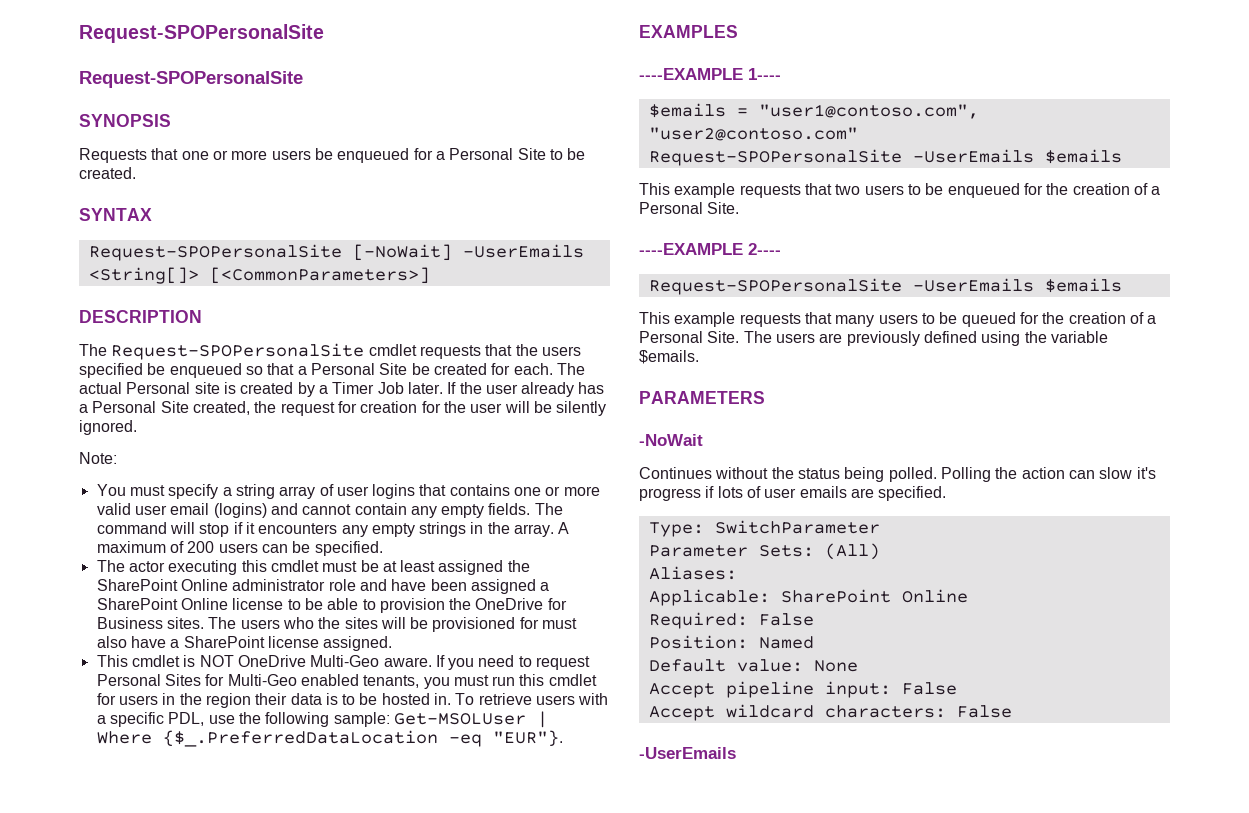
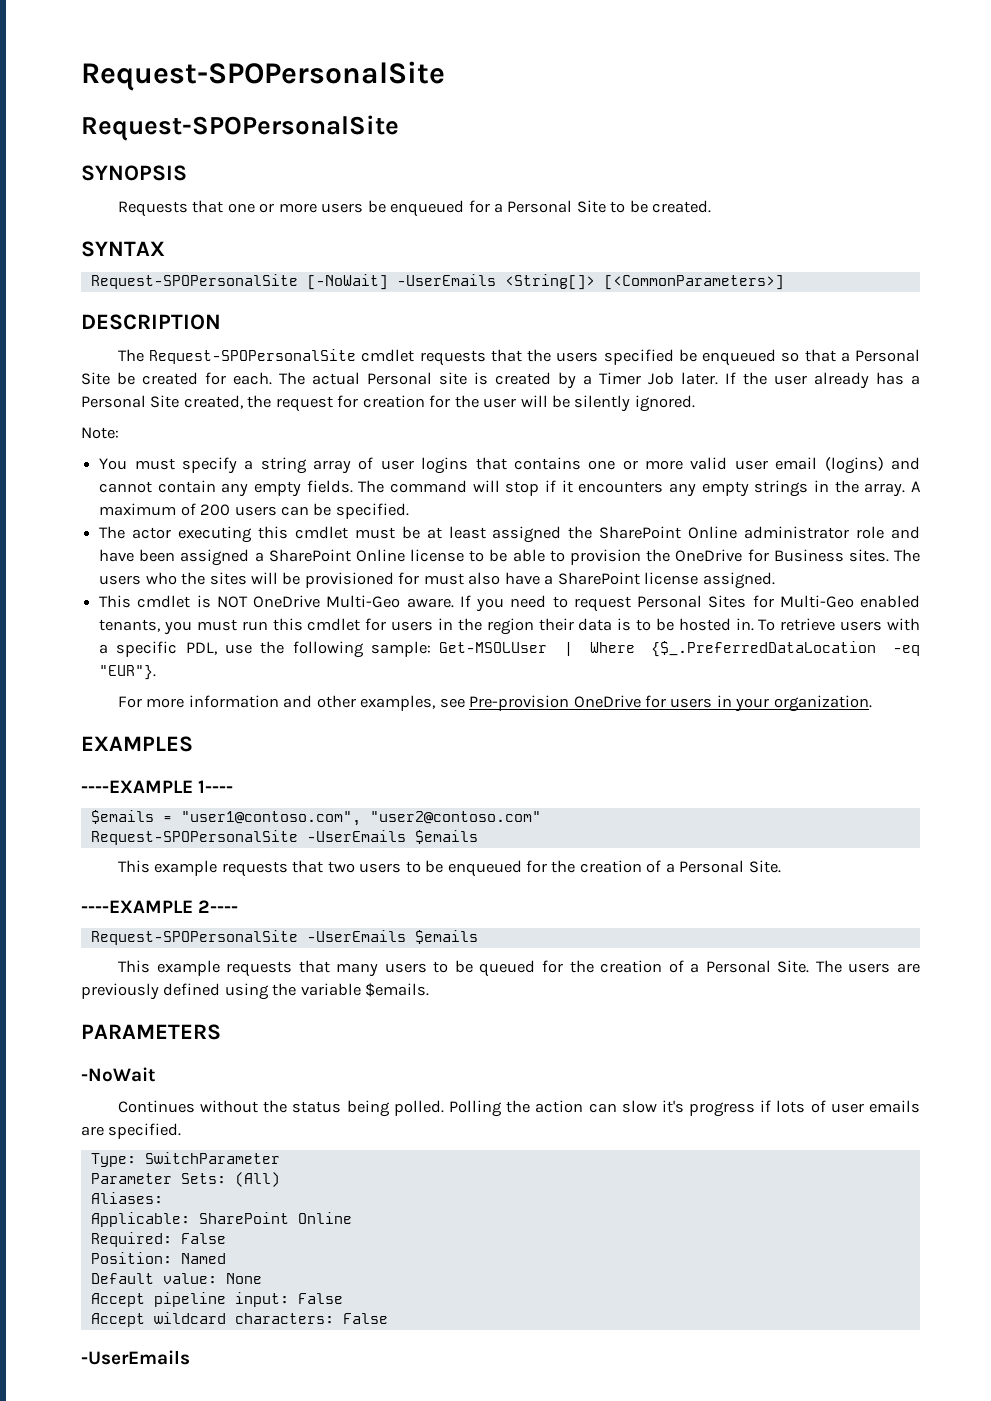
+ For more information and other examples, see Pre-provision OneDrive for users in your organization.

